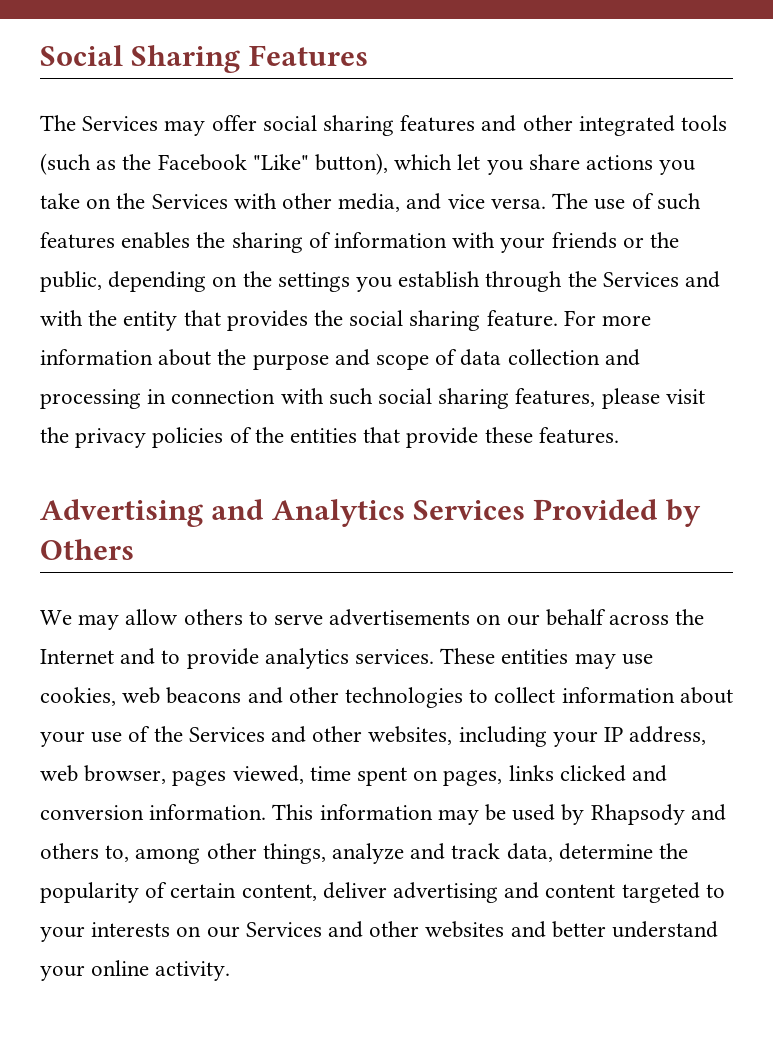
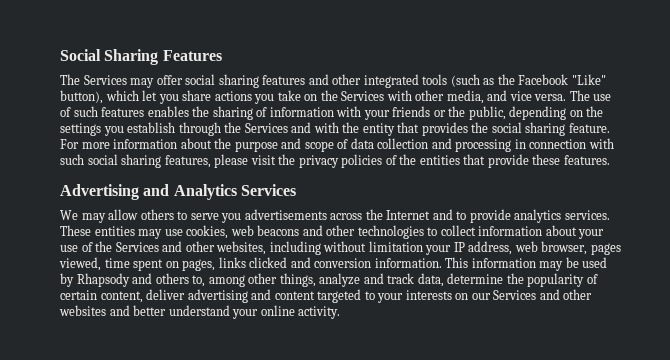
- Advertising and Analytics Services Provided by Others
+ Advertising and Analytics Services
- We may allow others to serve advertisements on our behalf across the Internet and to provide analytics services.
+ We may allow others to serve you advertisements across the Internet and to provide analytics services.
- These entities may use cookies, web beacons and other technologies to collect information about your use of the Services and other websites, including your IP address, web browser, pages viewed, time spent on pages, links clicked and conversion information.
+ These entities may use cookies, web beacons and other technologies to collect information about your use of the Services and other websites, including without limitation your IP address, web browser, pages viewed, time spent on pages, links clicked and conversion information.

